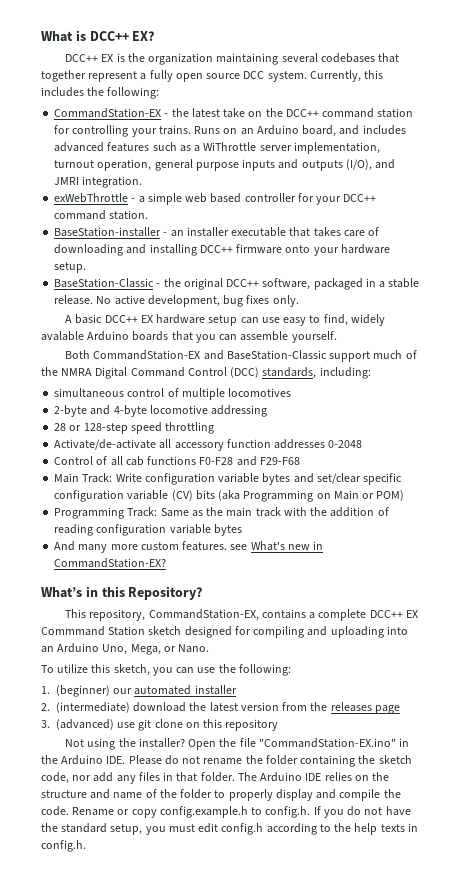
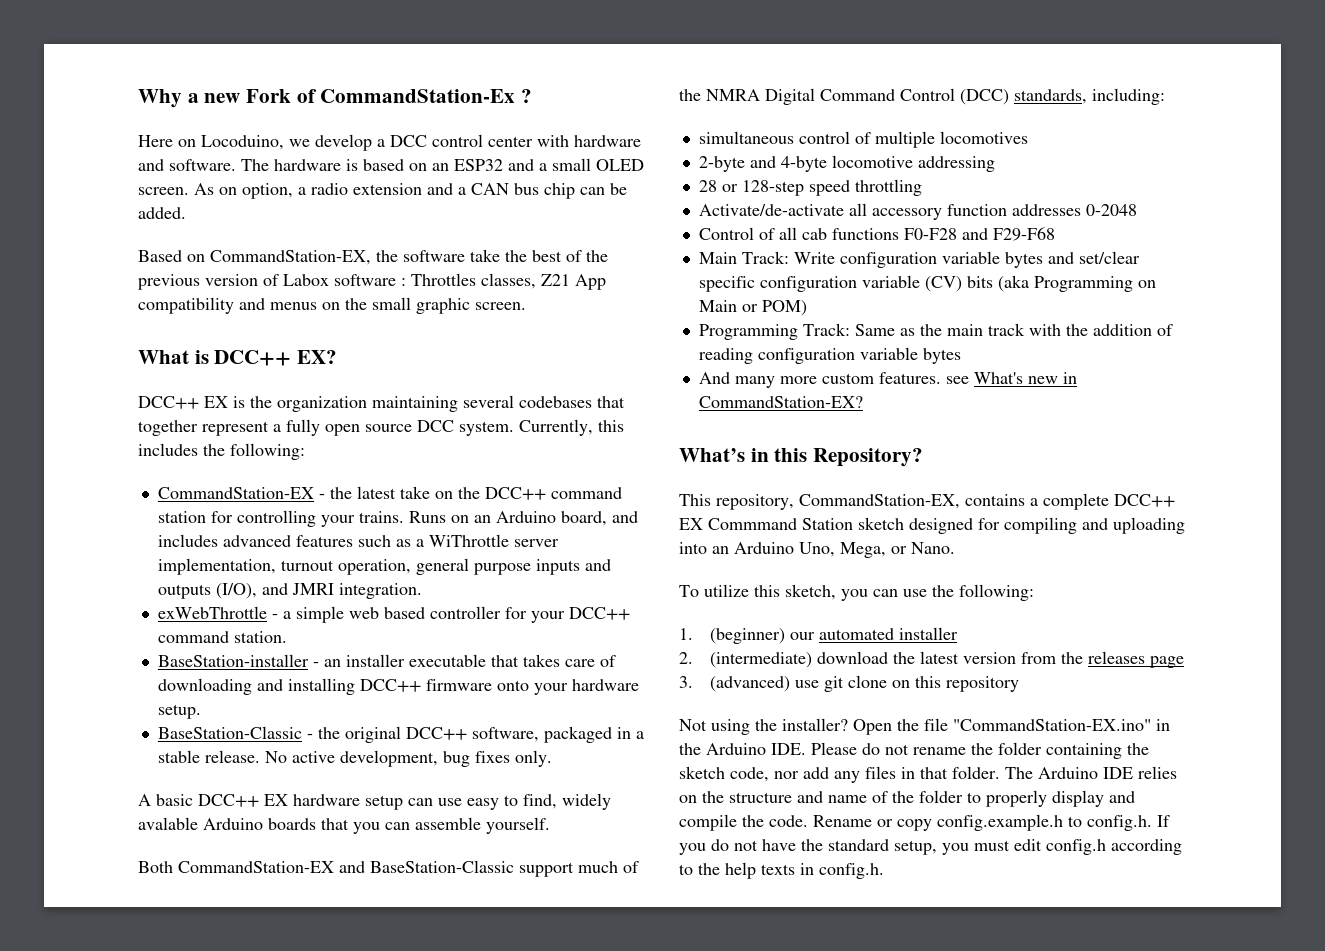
+ Why a new Fork of CommandStation-Ex ?
+ Here on Locoduino, we develop a DCC control center with hardware and software. The hardware is based on an ESP32 and a small OLED screen. As on option, a radio extension and a CAN bus chip can be added.
+ Based on CommandStation-EX, the software take the best of the previous version of Labox software : Throttles classes, Z21 App compatibility and menus on the small graphic screen.

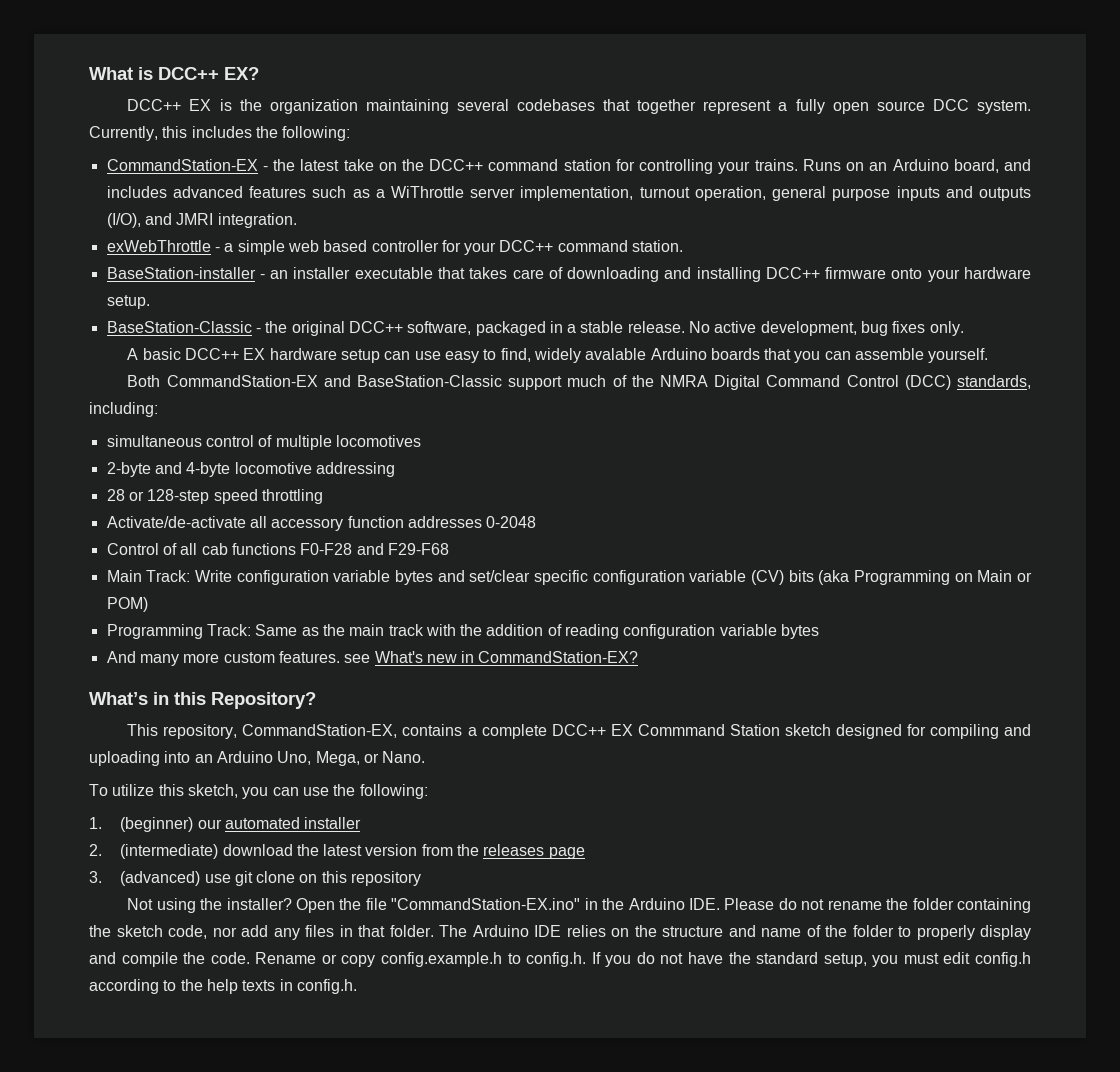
- Why a new Fork of CommandStation-Ex ?
- Here on Locoduino, we develop a DCC control center with hardware and software. The hardware is based on an ESP32 and a small OLED screen. As on option, a radio extension and a CAN bus chip can be added.
- Based on CommandStation-EX, the software take the best of the previous version of Labox software : Throttles classes, Z21 App compatibility and menus on the small graphic screen.

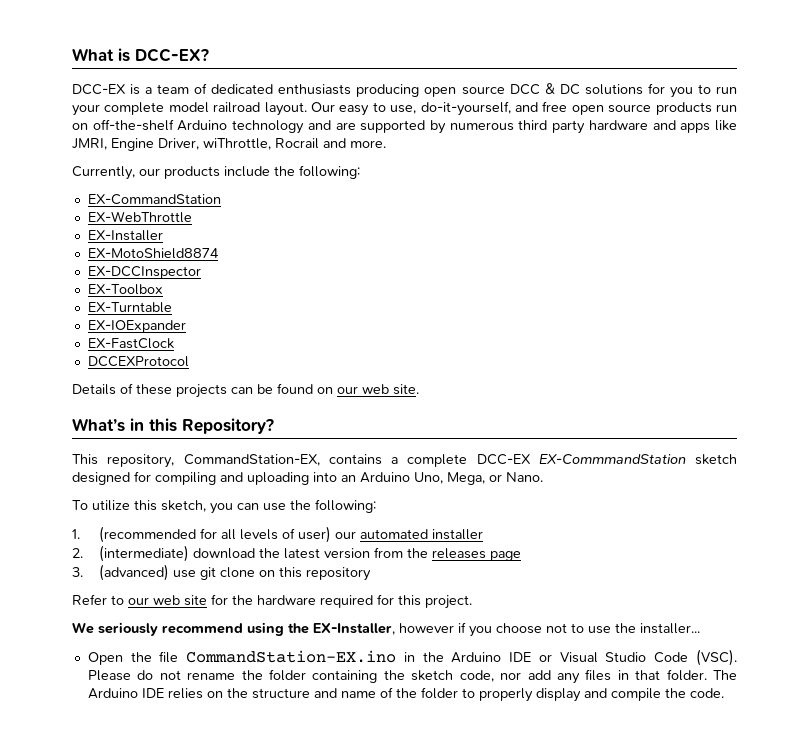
- What is DCC++ EX?
- DCC++ EX is the organization maintaining several codebases that together represent a fully open source DCC system. Currently, this includes the following:
- CommandStation-EX - the latest take on the DCC++ command station for controlling your trains. Runs on an Arduino board, and includes advanced features such as a WiThrottle server implementation, turnout operation, general purpose inputs and outputs (I/O), and JMRI integration.
- exWebThrottle - a simple web based controller for your DCC++ command station.
- BaseStation-installer - an installer executable that takes care of downloading and installing DCC++ firmware onto your hardware setup.
- BaseStation-Classic - the original DCC++ software, packaged in a stable release. No active development, bug fixes only.
- A basic DCC++ EX hardware setup can use easy to find, widely avalable Arduino boards that you can assemble yourself.
- Both CommandStation-EX and BaseStation-Classic support much of the NMRA Digital Command Control (DCC) standards, including:
- simultaneous control of multiple locomotives
- 2-byte and 4-byte locomotive addressing
- 28 or 128-step speed throttling
- Activate/de-activate all accessory function addresses 0-2048
- Control of all cab functions F0-F28 and F29-F68
- Main Track: Write configuration variable bytes and set/clear specific configuration variable (CV) bits (aka Programming on Main or POM)
- Programming Track: Same as the main track with the addition of reading configuration variable bytes
- And many more custom features. see What's new in CommandStation-EX?
+ What is DCC-EX?
+ DCC-EX is a team of dedicated enthusiasts producing open source DCC & DC solutions for you to run your complete model railroad layout. Our easy to use, do-it-yourself, and free open source products run on off-the-shelf Arduino technology and are supported by numerous third party hardware and apps like JMRI, Engine Driver, wiThrottle, Rocrail and more.
+ Currently, our products include the following:
+ EX-CommandStation
+ EX-WebThrottle
+ EX-Installer
+ EX-MotoShield8874
+ EX-DCCInspector
+ EX-Toolbox
+ EX-Turntable
+ EX-IOExpander
+ EX-FastClock
+ DCCEXProtocol
+ Details of these projects can be found on our web site.
- This repository, CommandStation-EX, contains a complete DCC++ EX Commmand Station sketch designed for compiling and uploading into an Arduino Uno, Mega, or Nano.
+ This repository, CommandStation-EX, contains a complete DCC-EX EX-CommmandStation sketch designed for compiling and uploading into an Arduino Uno, Mega, or Nano.
- 1. (beginner) our automated installer
+ 1. (recommended for all levels of user) our automated installer
- Not using the installer? Open the file "CommandStation-EX.ino" in the Arduino IDE. Please do not rename the folder containing the sketch code, nor add any files in that folder.
+ Refer to our web site for the hardware required for this project.
+ We seriously recommend using the EX-Installer, however if you choose not to use the installer...
+ Open the file CommandStation-EX.ino in the Arduino IDE or Visual Studio Code (VSC). Please do not rename the folder containing the sketch code, nor add any files in that folder.
- Rename or copy config.example.h to config.h. If you do not have the standard setup, you must edit config.h according to the help texts in config.h.

